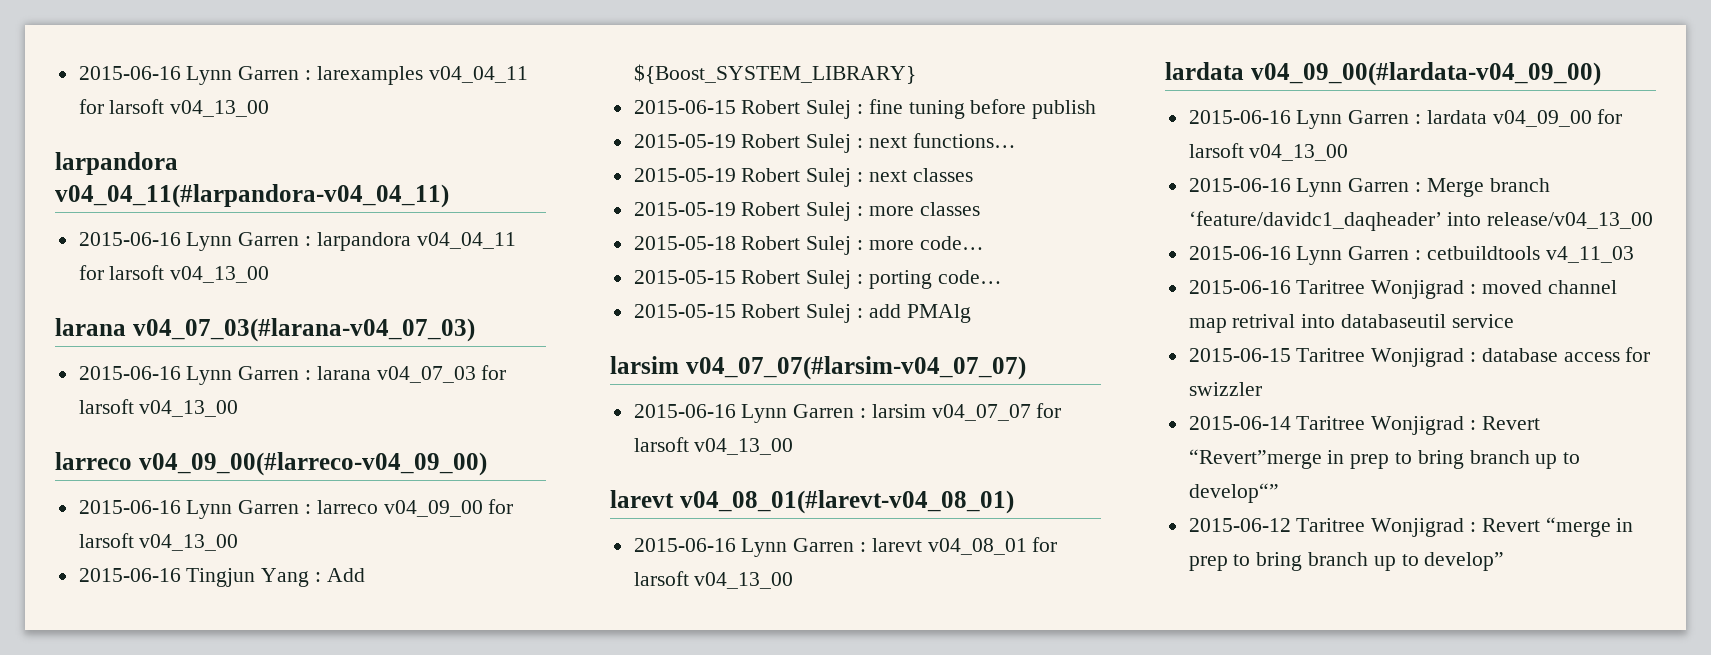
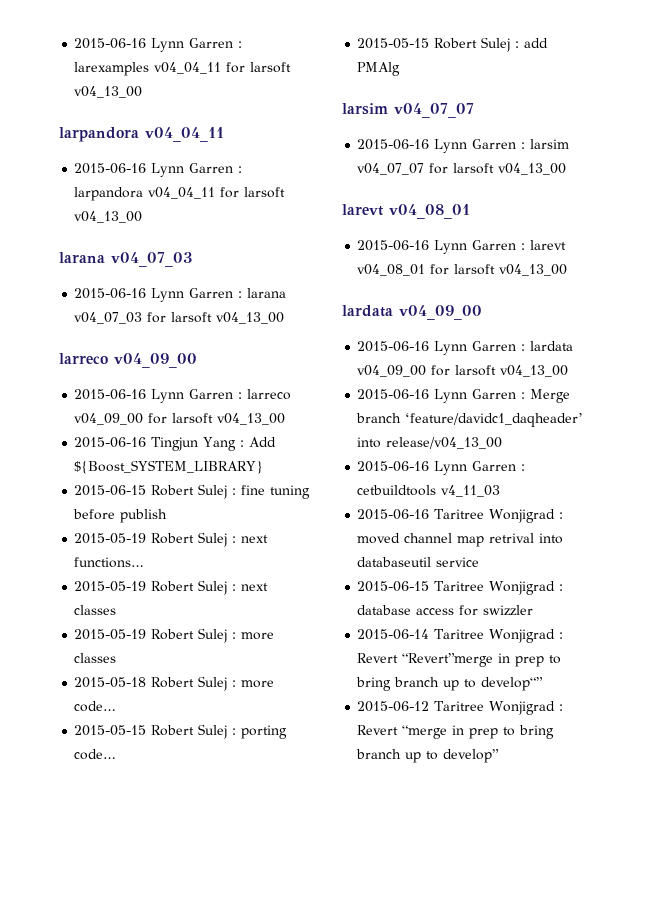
  2015-06-16 Lynn Garren : larexamples v04_04_11 for larsoft v04_13_00
- larpandora v04_04_11(#larpandora-v04_04_11)
+ larpandora v04_04_11
  2015-06-16 Lynn Garren : larpandora v04_04_11 for larsoft v04_13_00
- larana v04_07_03(#larana-v04_07_03)
+ larana v04_07_03
  2015-06-16 Lynn Garren : larana v04_07_03 for larsoft v04_13_00
- larreco v04_09_00(#larreco-v04_09_00)
+ larreco v04_09_00
  2015-05-15 Robert Sulej : add PMAlg
- larsim v04_07_07(#larsim-v04_07_07)
+ larsim v04_07_07
  2015-06-16 Lynn Garren : larsim v04_07_07 for larsoft v04_13_00
- larevt v04_08_01(#larevt-v04_08_01)
+ larevt v04_08_01
  2015-06-16 Lynn Garren : larevt v04_08_01 for larsoft v04_13_00
- lardata v04_09_00(#lardata-v04_09_00)
+ lardata v04_09_00

